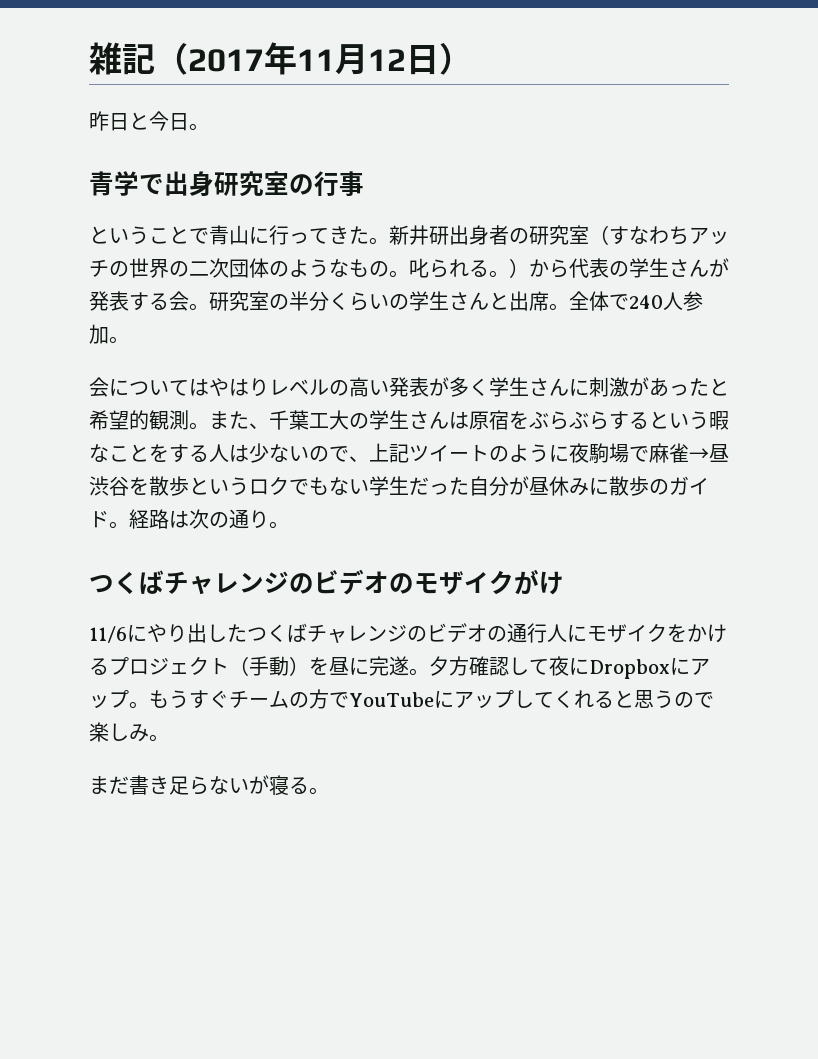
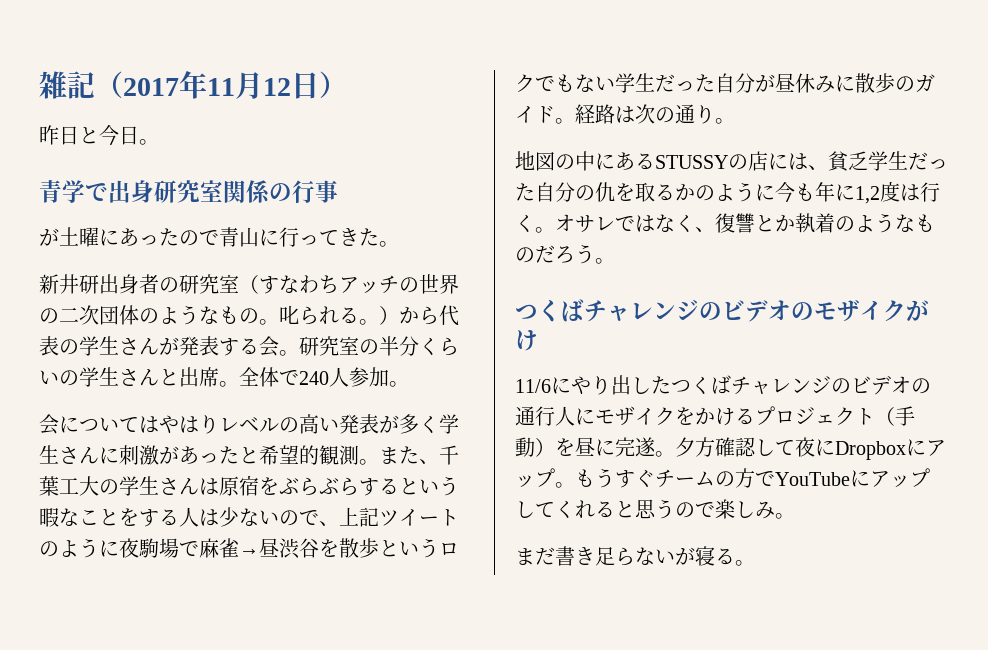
- 青学で出身研究室の行事
+ 青学で出身研究室関係の行事
- ということで青山に行ってきた。新井研出身者の研究室（すなわちアッチの世界の二次団体のようなもの。
+ が土曜にあったので青山に行ってきた。
+ 新井研出身者の研究室（すなわちアッチの世界の二次団体のようなもの。
+ 地図の中にあるSTUSSYの店には、貧乏学生だった自分の仇を取るかのように今も年に1,2度は行く。オサレではなく、復讐とか執着のようなものだろう。

